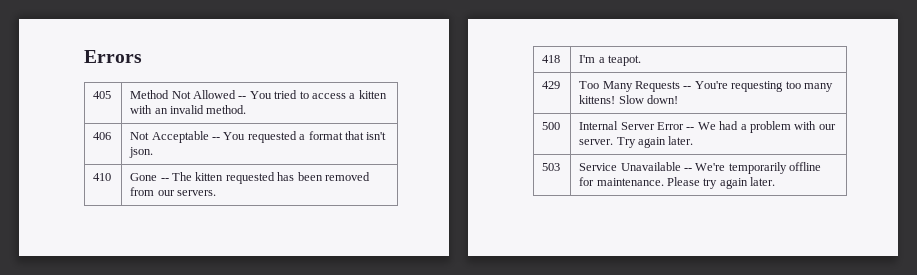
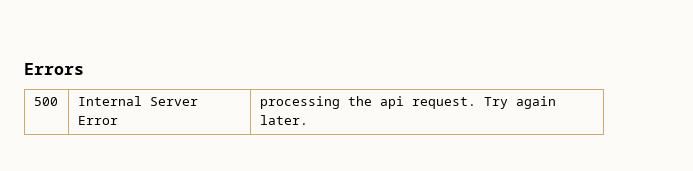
- 405 | Method Not Allowed -- You tried to access a kitten with an invalid method.
- 406 | Not Acceptable -- You requested a format that isn't json.
- 410 | Gone -- The kitten requested has been removed from our servers.
- 418 | I'm a teapot.
- 429 | Too Many Requests -- You're requesting too many kittens! Slow down!
- 500 | Internal Server Error -- We had a problem with our server. Try again later.
- 503 | Service Unavailable -- We're temporarily offline for maintenance. Please try again later.
+ 500 | Internal Server Error | processing the api request. Try again later.

